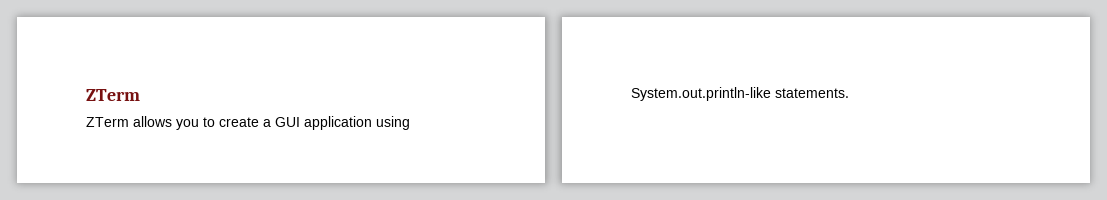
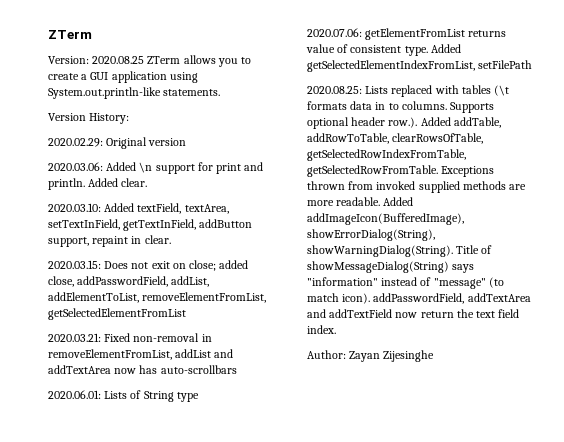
- ZTerm allows you to create a GUI application using System.out.println-like statements.
+ Version: 2020.08.25 ZTerm allows you to create a GUI application using System.out.println-like statements.
+ Version History:
+ 2020.02.29: Original version
+ 2020.03.06: Added \n support for print and println. Added clear.
+ 2020.03.10: Added textField, textArea, setTextInField, getTextInField, addButton support, repaint in clear.
+ 2020.03.15: Does not exit on close; added close, addPasswordField, addList, addElementToList, removeElementFromList, getSelectedElementFromList
+ 2020.03.21: Fixed non-removal in removeElementFromList, addList and addTextArea now has auto-scrollbars
+ 2020.06.01: Lists of String type
+ 2020.07.06: getElementFromList returns value of consistent type. Added getSelectedElementIndexFromList, setFilePath
+ 2020.08.25: Lists replaced with tables (\t formats data in to columns. Supports optional header row.). Added addTable, addRowToTable, clearRowsOfTable, getSelectedRowIndexFromTable, getSelectedRowFromTable. Exceptions thrown from invoked supplied methods are more readable. Added addImageIcon(BufferedImage), showErrorDialog(String), showWarningDialog(String). Title of showMessageDialog(String) says "information" instead of "message" (to match icon). addPasswordField, addTextArea and addTextField now return the text field index.
+ Author: Zayan Zijesinghe

